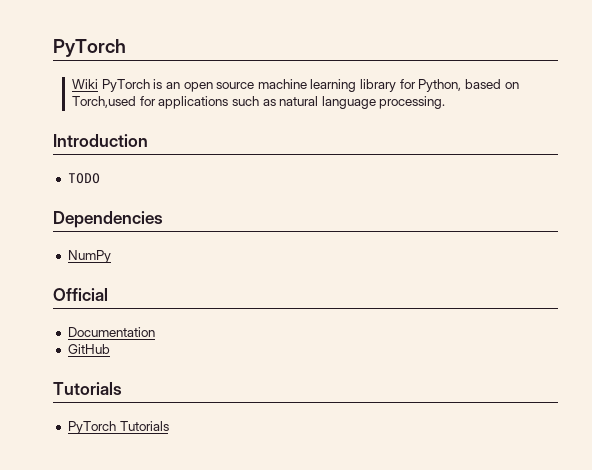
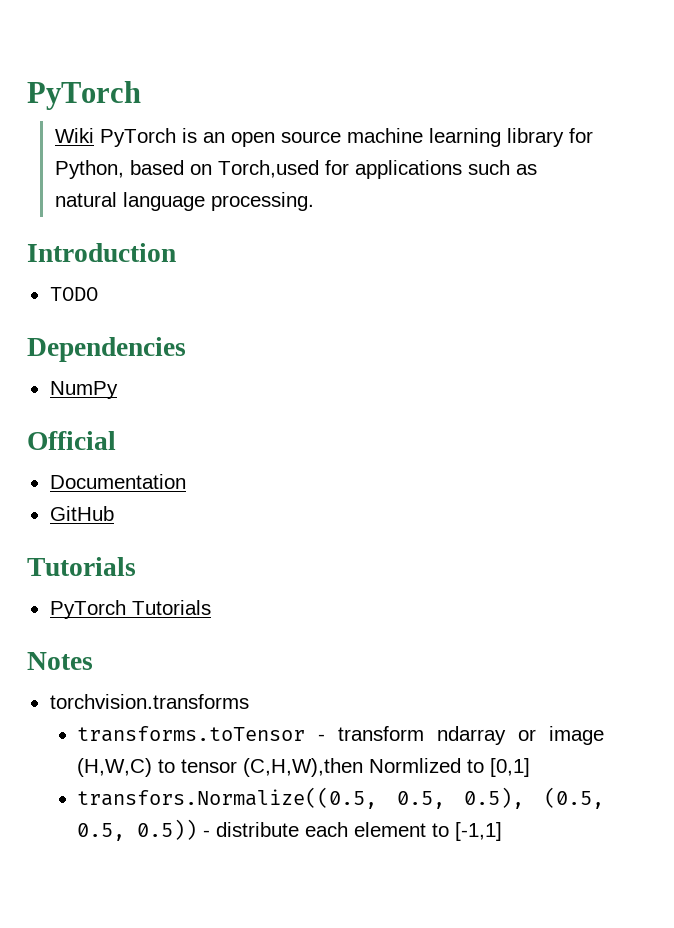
+ Notes
+ torchvision.transforms
+ transforms.toTensor - transform ndarray or image (H,W,C) to tensor (C,H,W),then Normlized to [0,1]
+ transfors.Normalize((0.5, 0.5, 0.5), (0.5, 0.5, 0.5)) - distribute each element to [-1,1]

